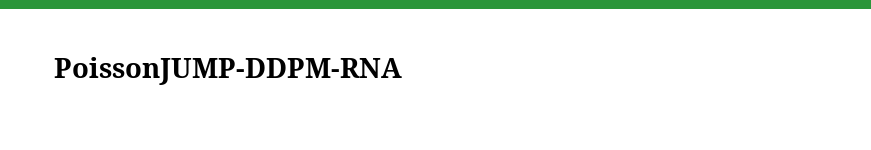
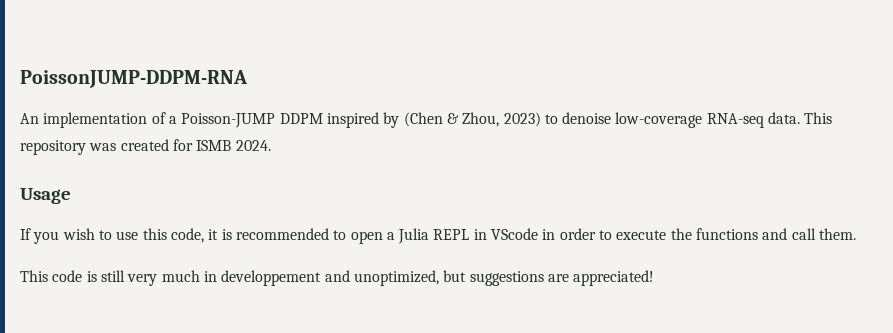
+ An implementation of a Poisson-JUMP DDPM inspired by (Chen & Zhou, 2023) to denoise low-coverage RNA-seq data. This repository was created for ISMB 2024.
+ Usage
+ If you wish to use this code, it is recommended to open a Julia REPL in VScode in order to execute the functions and call them.
+ This code is still very much in developpement and unoptimized, but suggestions are appreciated!

